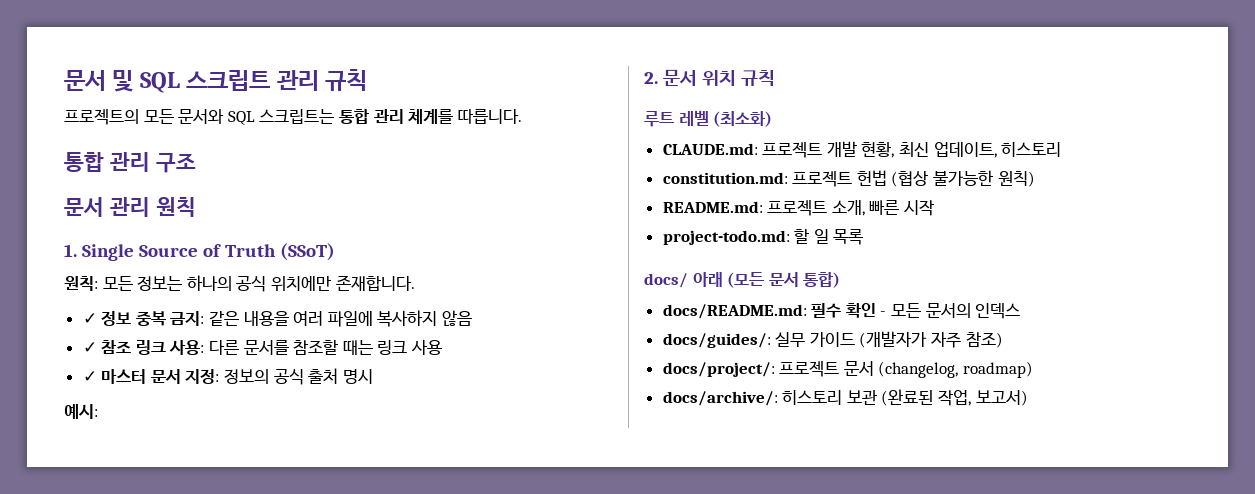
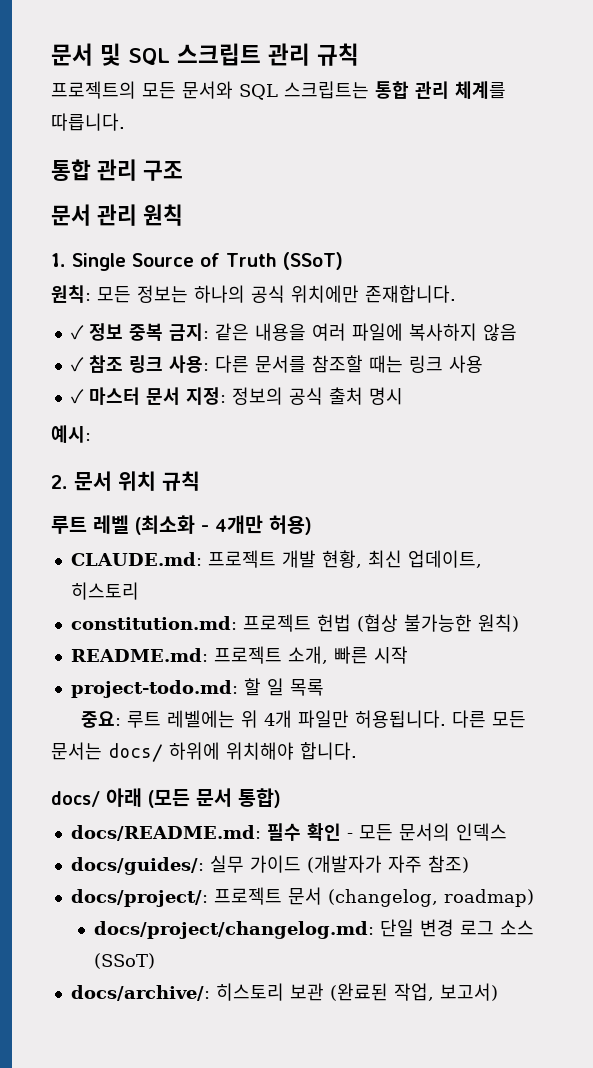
- 루트 레벨 (최소화)
+ 루트 레벨 (최소화 - 4개만 허용)
+ 중요: 루트 레벨에는 위 4개 파일만 허용됩니다. 다른 모든 문서는 docs/ 하위에 위치해야 합니다.
+ docs/project/changelog.md: 단일 변경 로그 소스 (SSoT)

